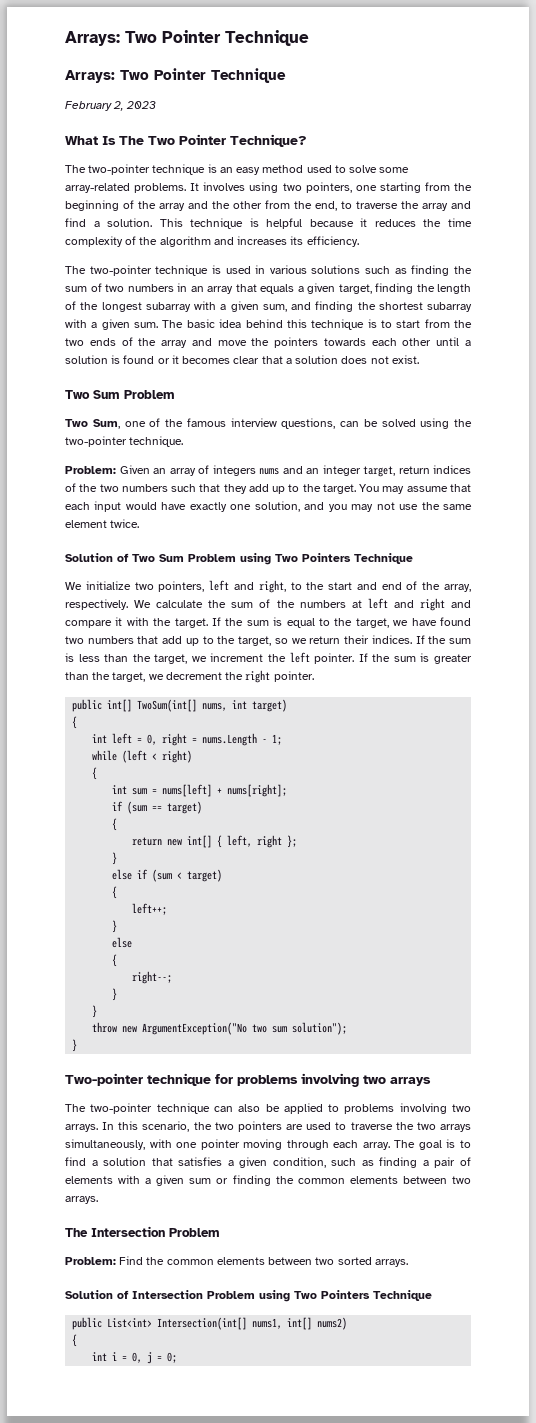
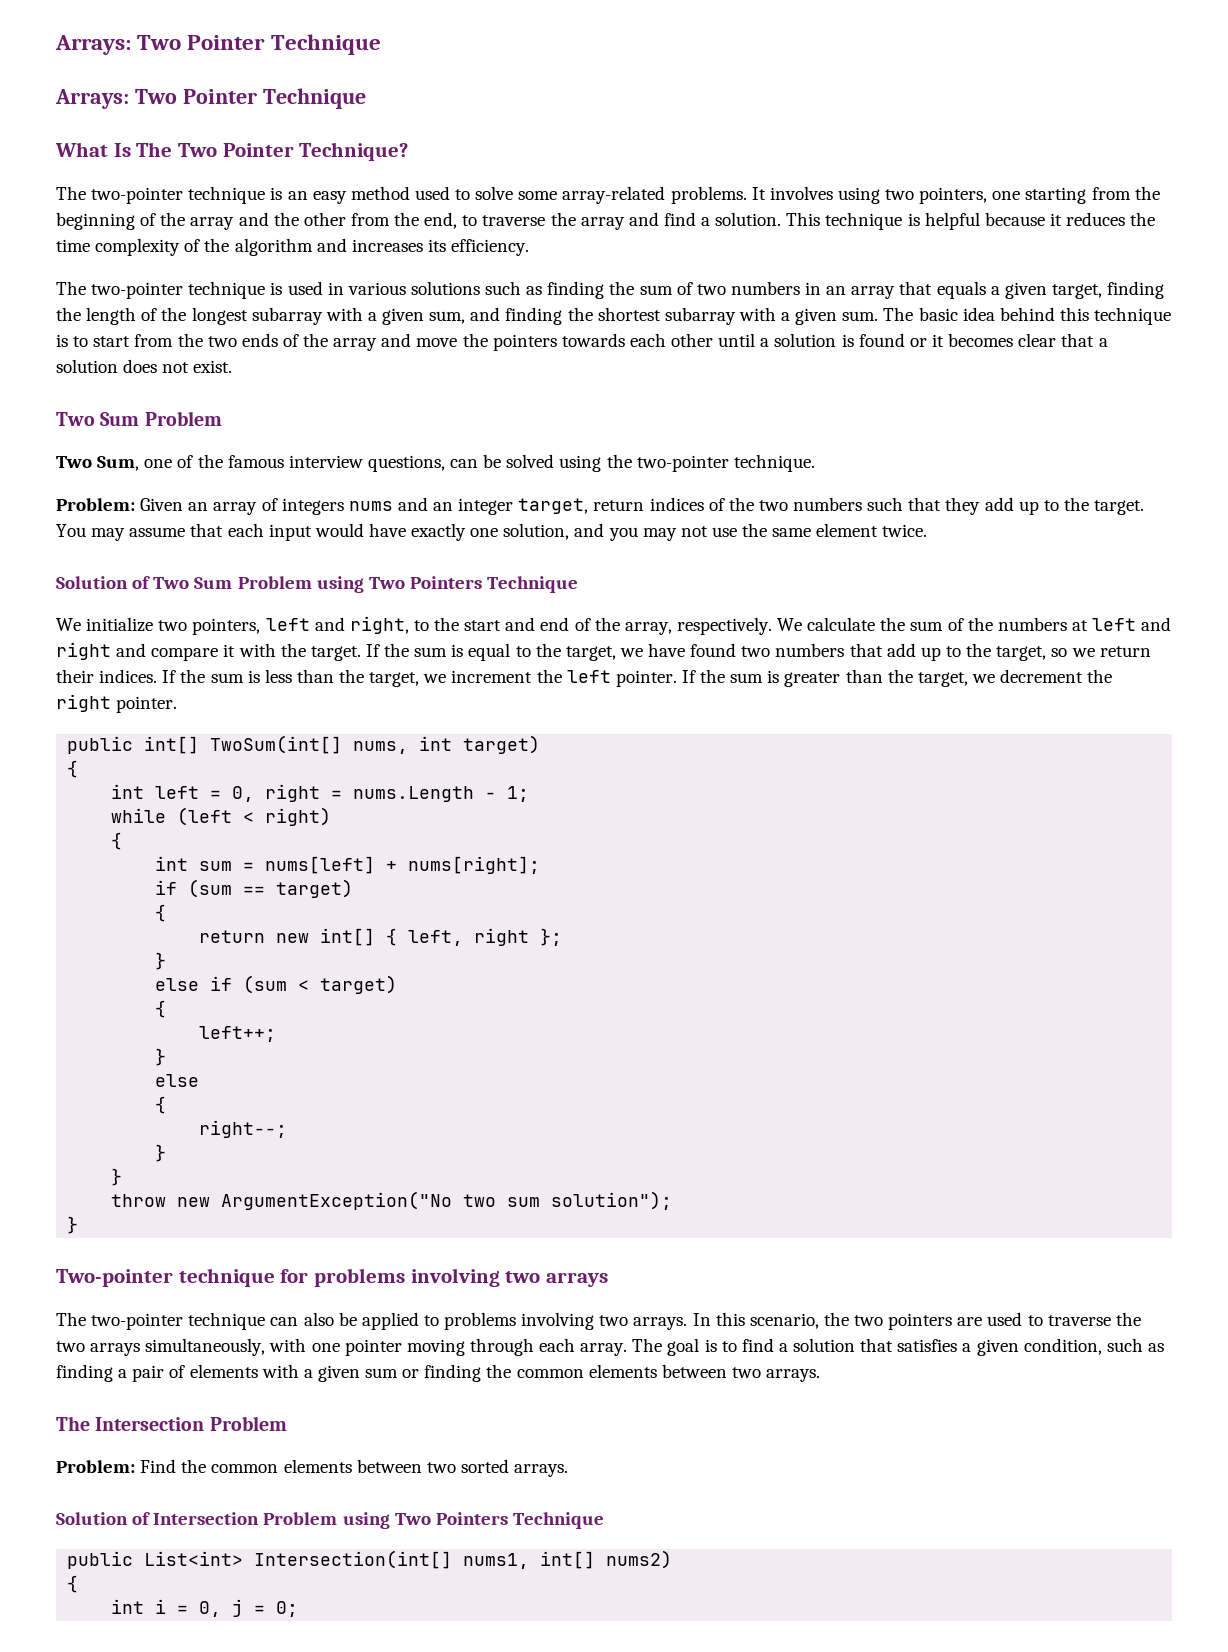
- February 2, 2023

